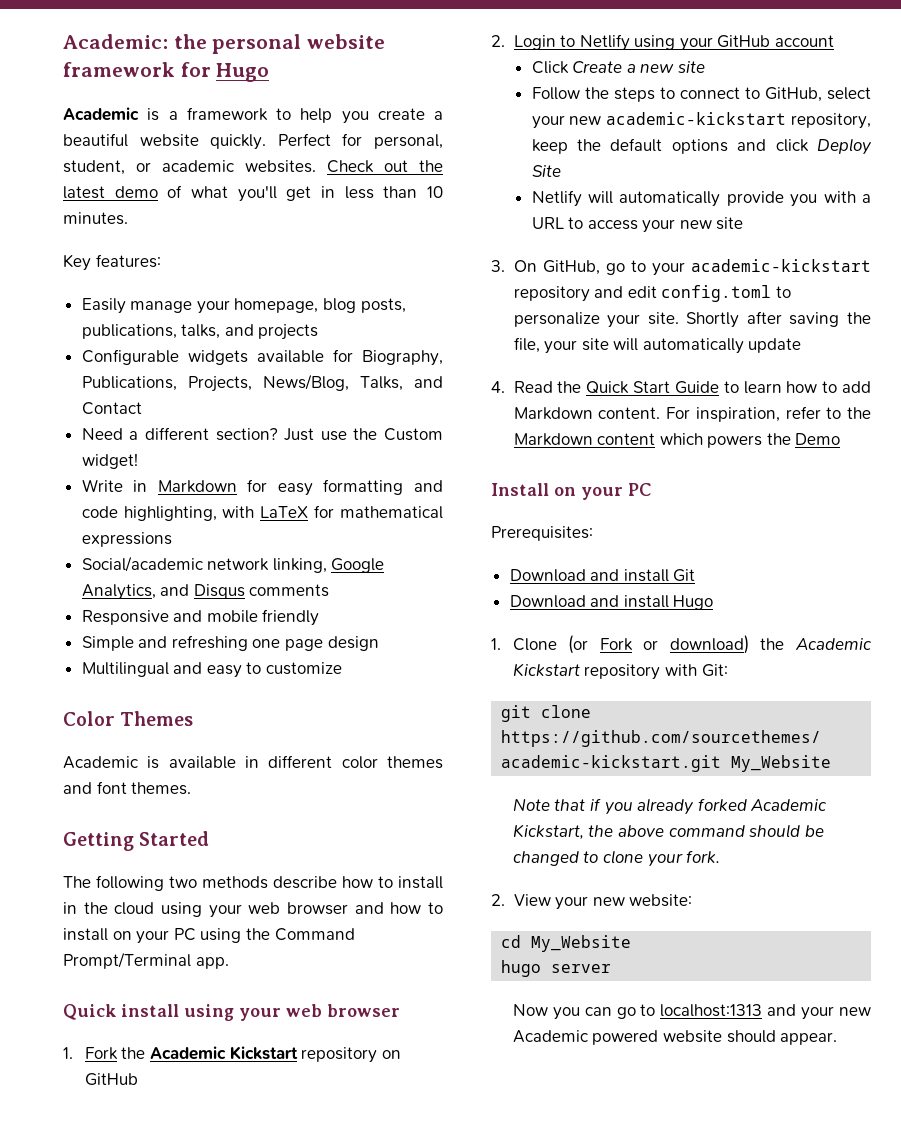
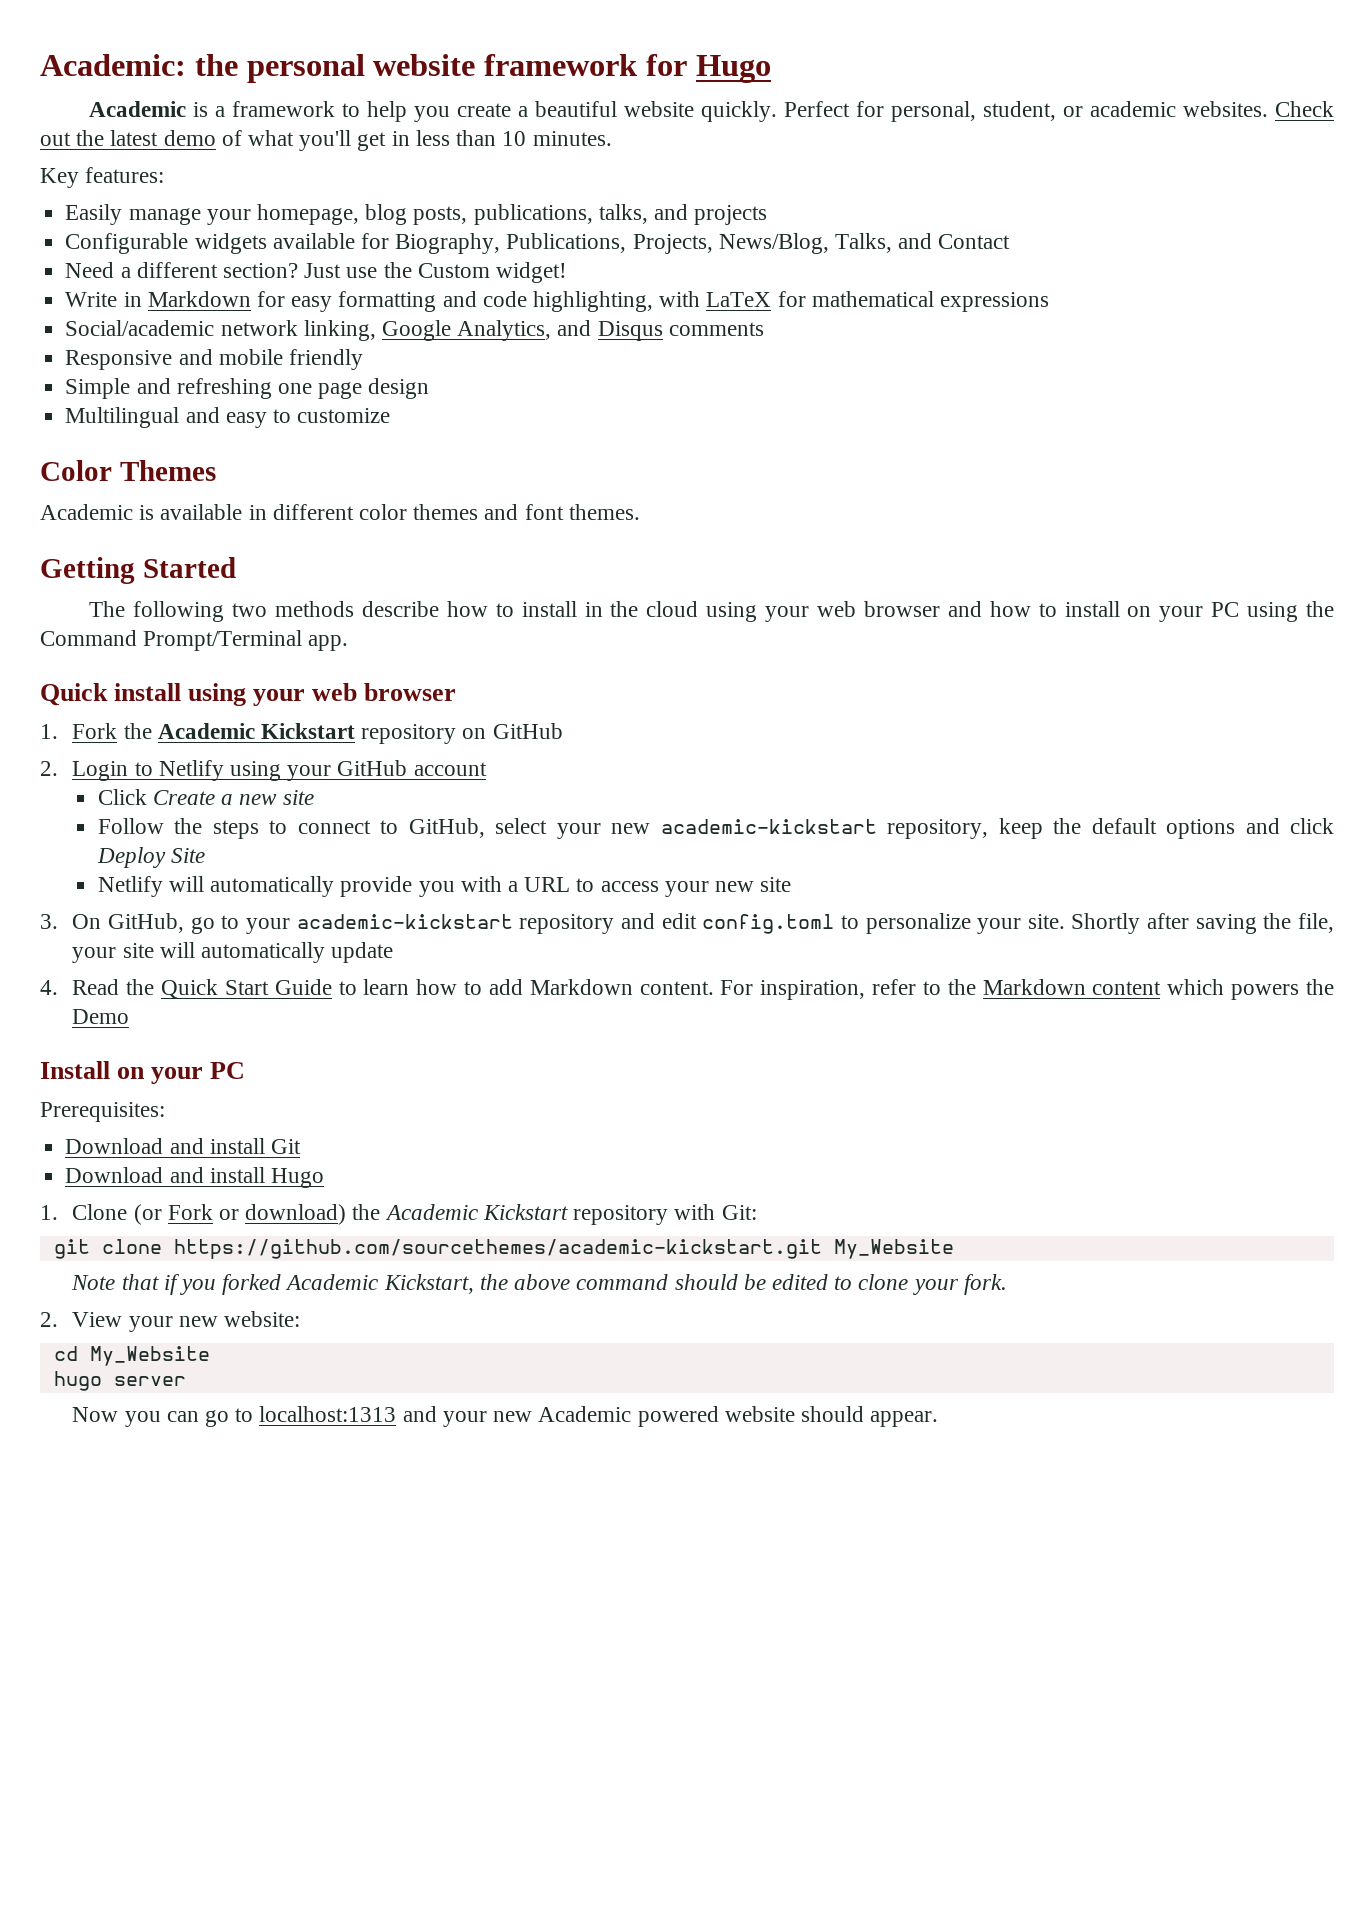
- Note that if you already forked Academic Kickstart, the above command should be changed to clone your fork.
+ Note that if you forked Academic Kickstart, the above command should be edited to clone your fork.

